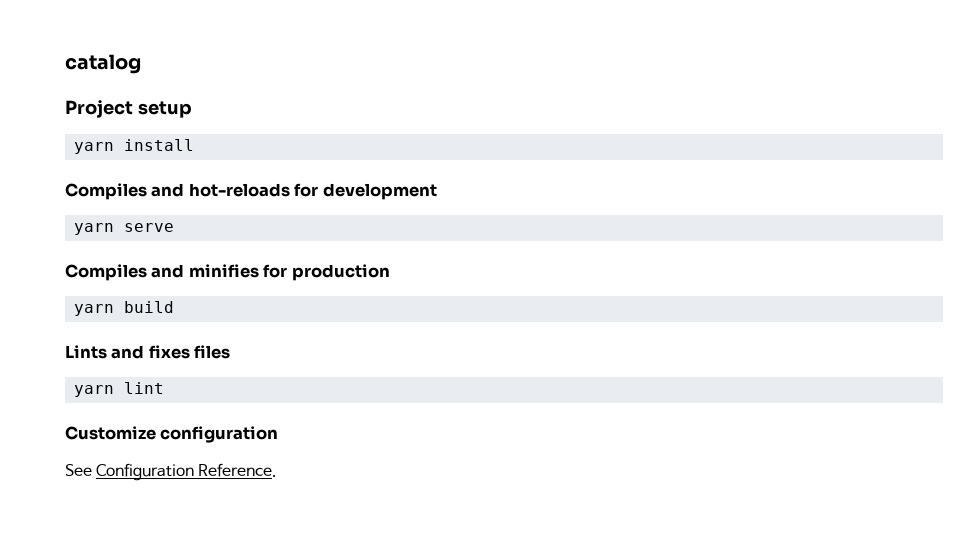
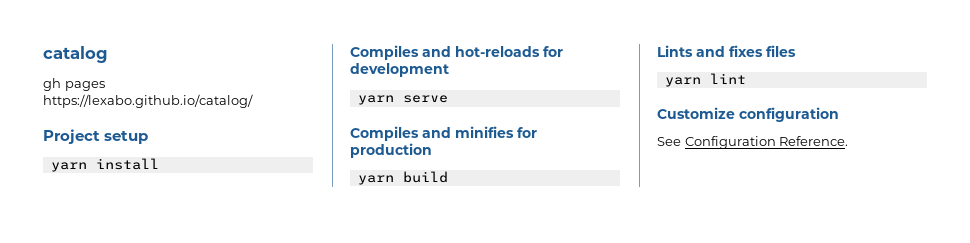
+ gh pages https://lexabo.github.io/catalog/

